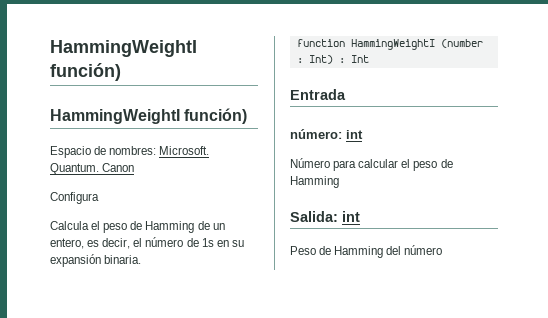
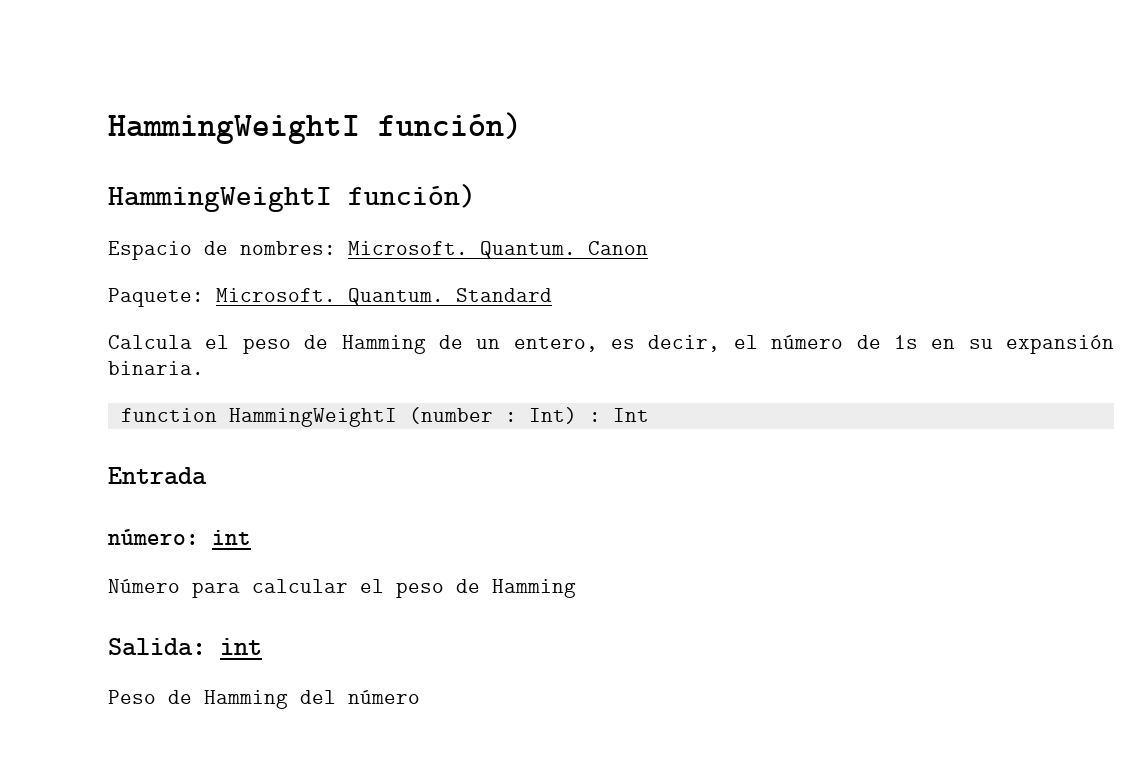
- Configura
+ Paquete: Microsoft. Quantum. Standard

